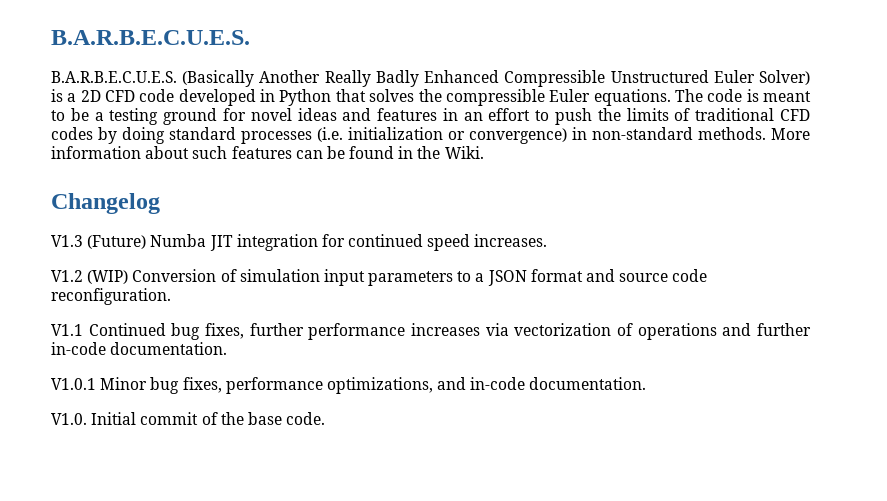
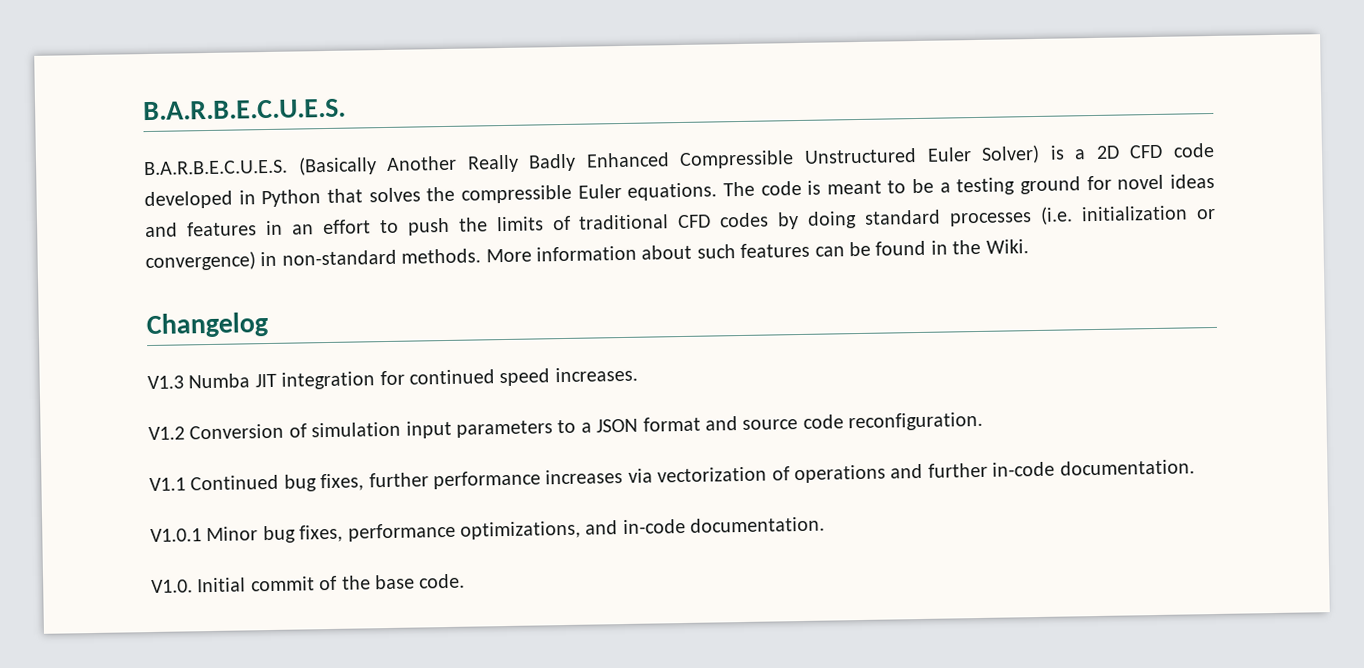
- V1.3 (Future) Numba JIT integration for continued speed increases.
+ V1.3 Numba JIT integration for continued speed increases.
- V1.2 (WIP) Conversion of simulation input parameters to a JSON format and source code reconfiguration.
+ V1.2 Conversion of simulation input parameters to a JSON format and source code reconfiguration.

